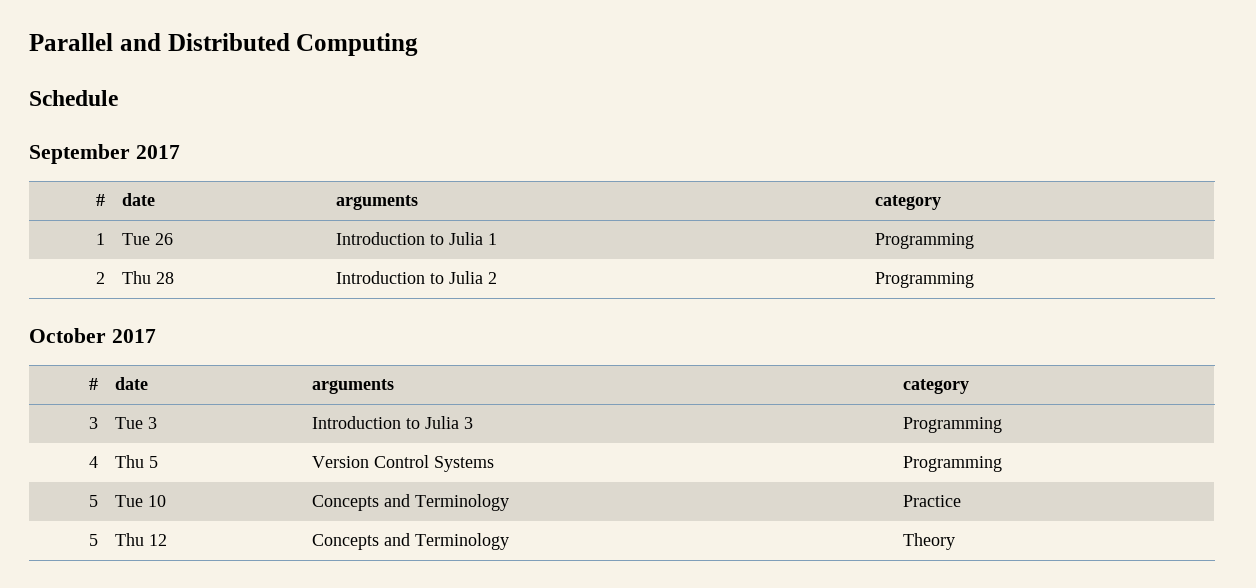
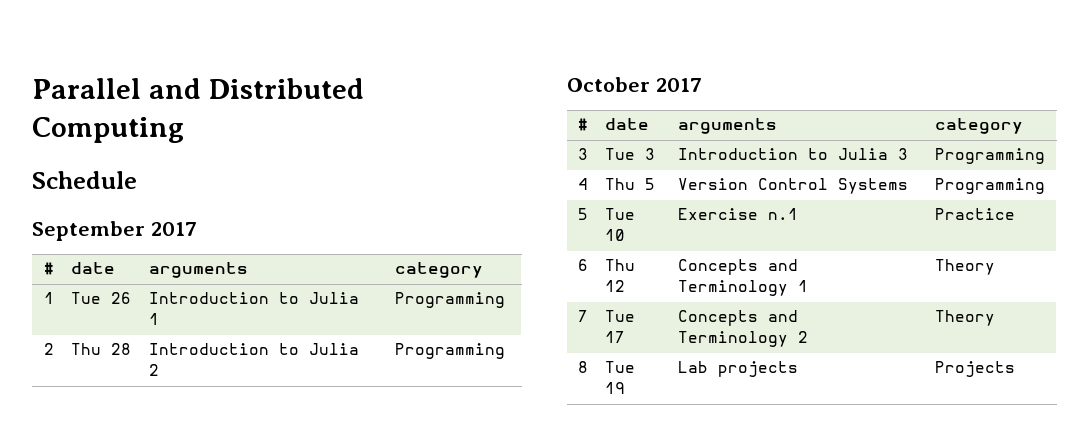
- 5 | Tue 10 | Concepts and Terminology | Practice
+ 5 | Tue 10 | Exercise n.1 | Practice
- 5 | Thu 12 | Concepts and Terminology | Theory
+ 6 | Thu 12 | Concepts and Terminology 1 | Theory
+ 7 | Tue 17 | Concepts and Terminology 2 | Theory
+ 8 | Tue 19 | Lab projects | Projects

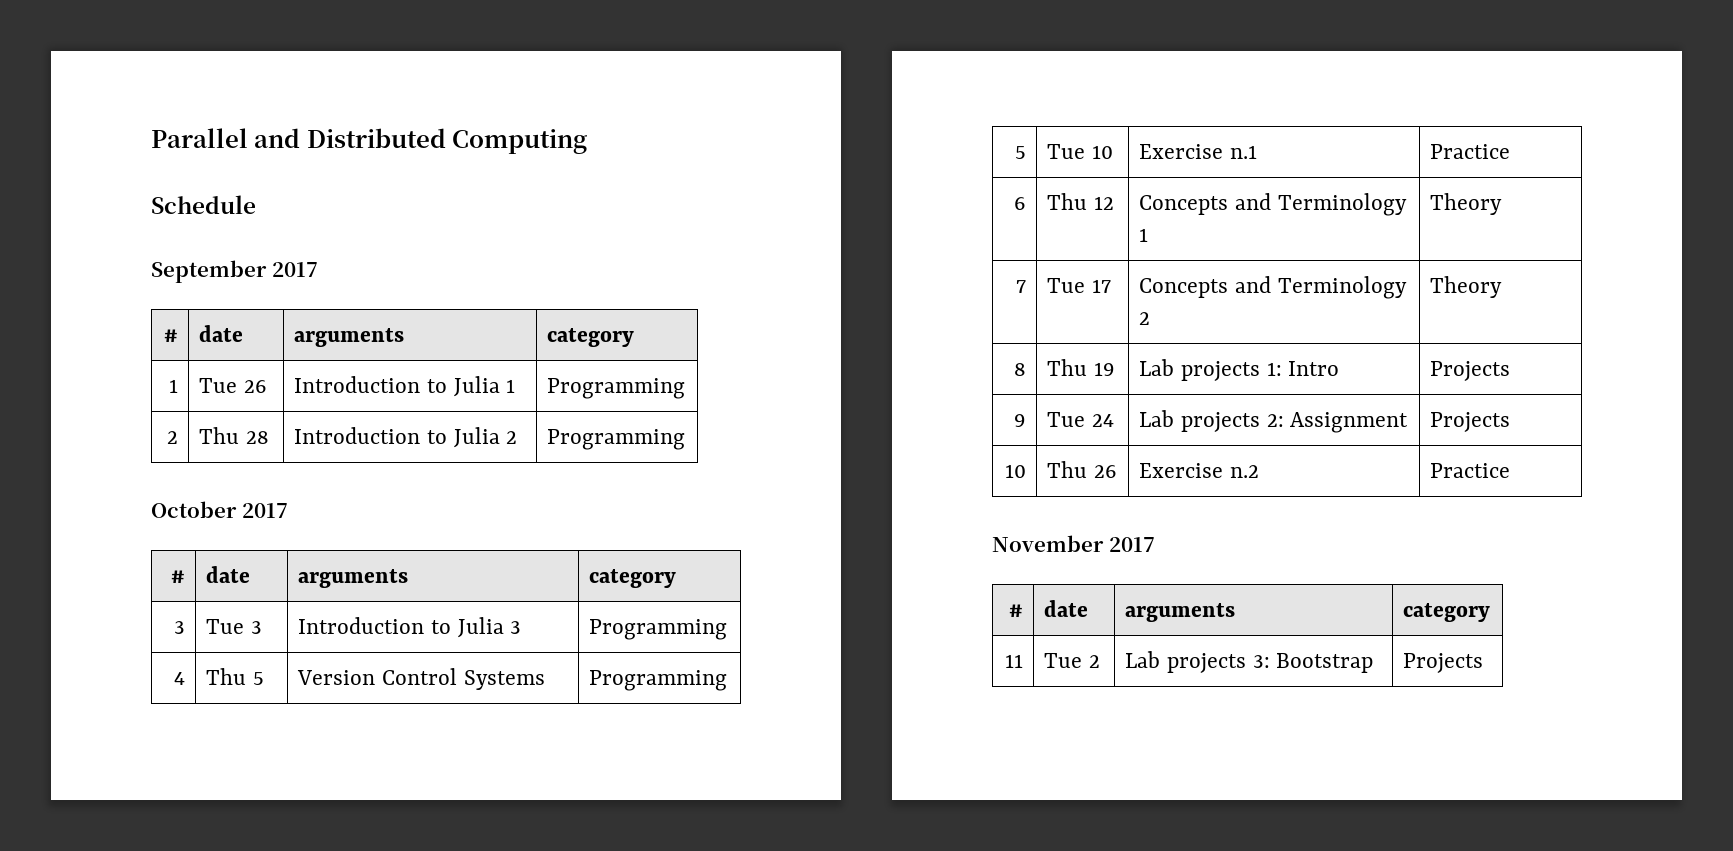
- 8 | Tue 19 | Lab projects | Projects
+ 8 | Thu 19 | Lab projects 1: Intro | Projects
+ 9 | Tue 24 | Lab projects 2: Assignment | Projects
+ 10 | Thu 26 | Exercise n.2 | Practice
+ November 2017
+ # | date | arguments | category
+ 11 | Tue 2 | Lab projects 3: Bootstrap | Projects

